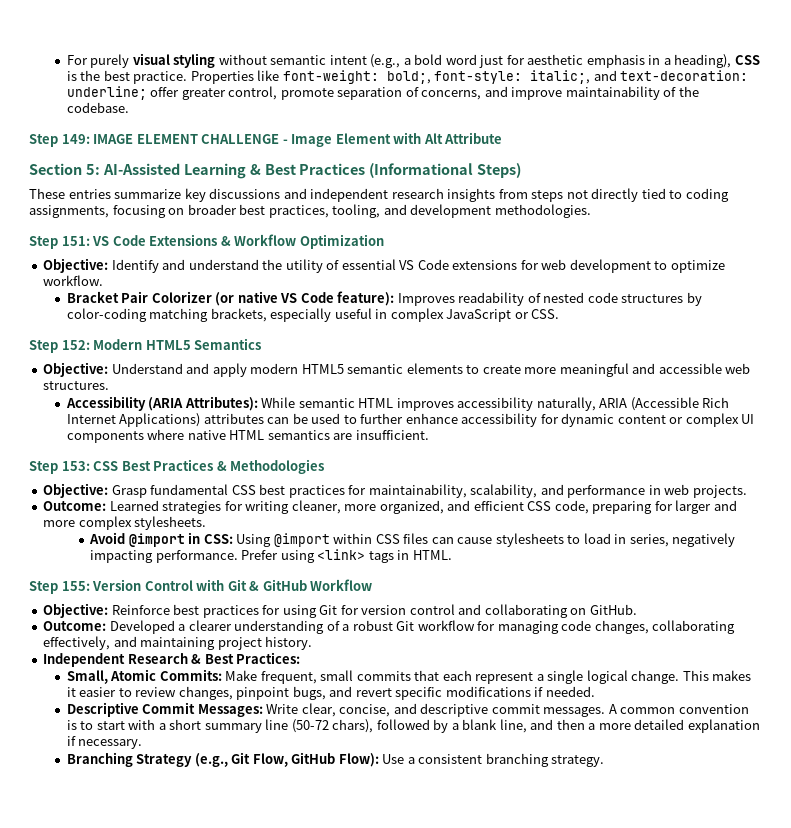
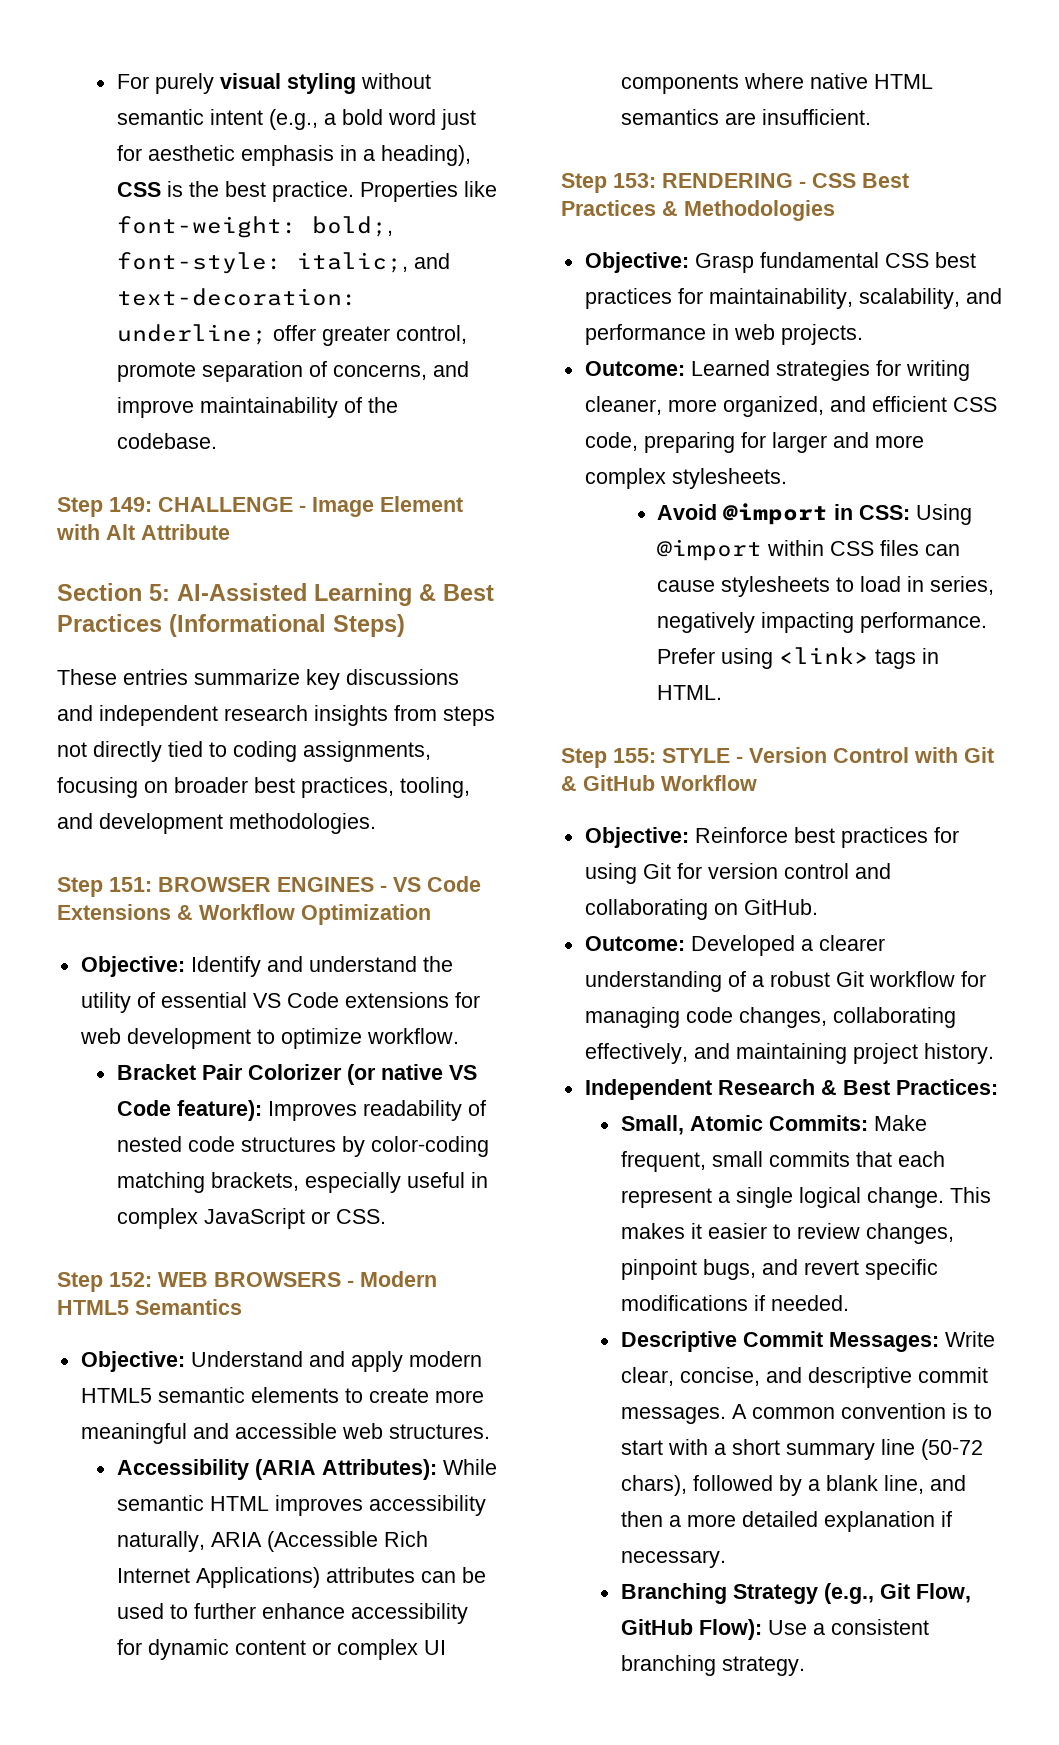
- Step 149: IMAGE ELEMENT CHALLENGE - Image Element with Alt Attribute
+ Step 149: CHALLENGE - Image Element with Alt Attribute
- Step 151: VS Code Extensions & Workflow Optimization
+ Step 151: BROWSER ENGINES - VS Code Extensions & Workflow Optimization
- Step 152: Modern HTML5 Semantics
+ Step 152: WEB BROWSERS - Modern HTML5 Semantics
- Step 153: CSS Best Practices & Methodologies
+ Step 153: RENDERING - CSS Best Practices & Methodologies
- Step 155: Version Control with Git & GitHub Workflow
+ Step 155: STYLE - Version Control with Git & GitHub Workflow

